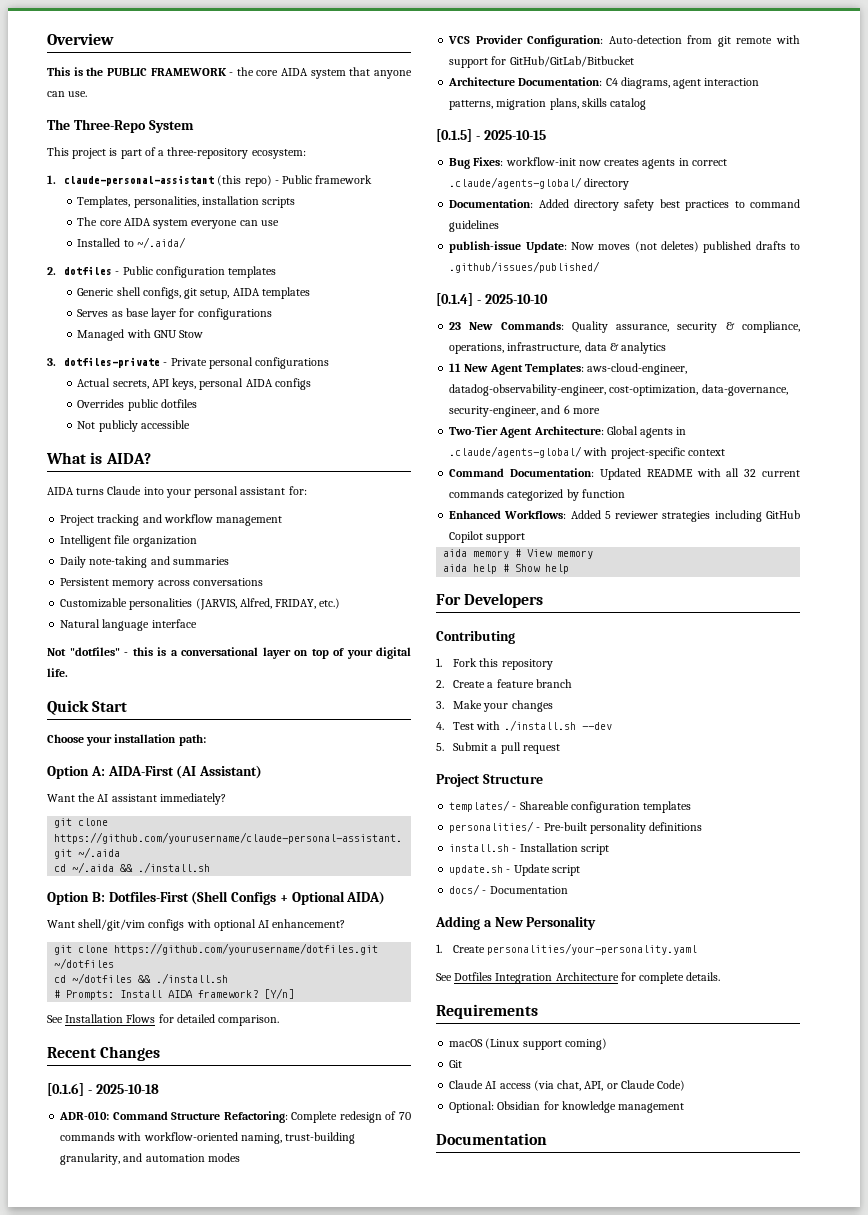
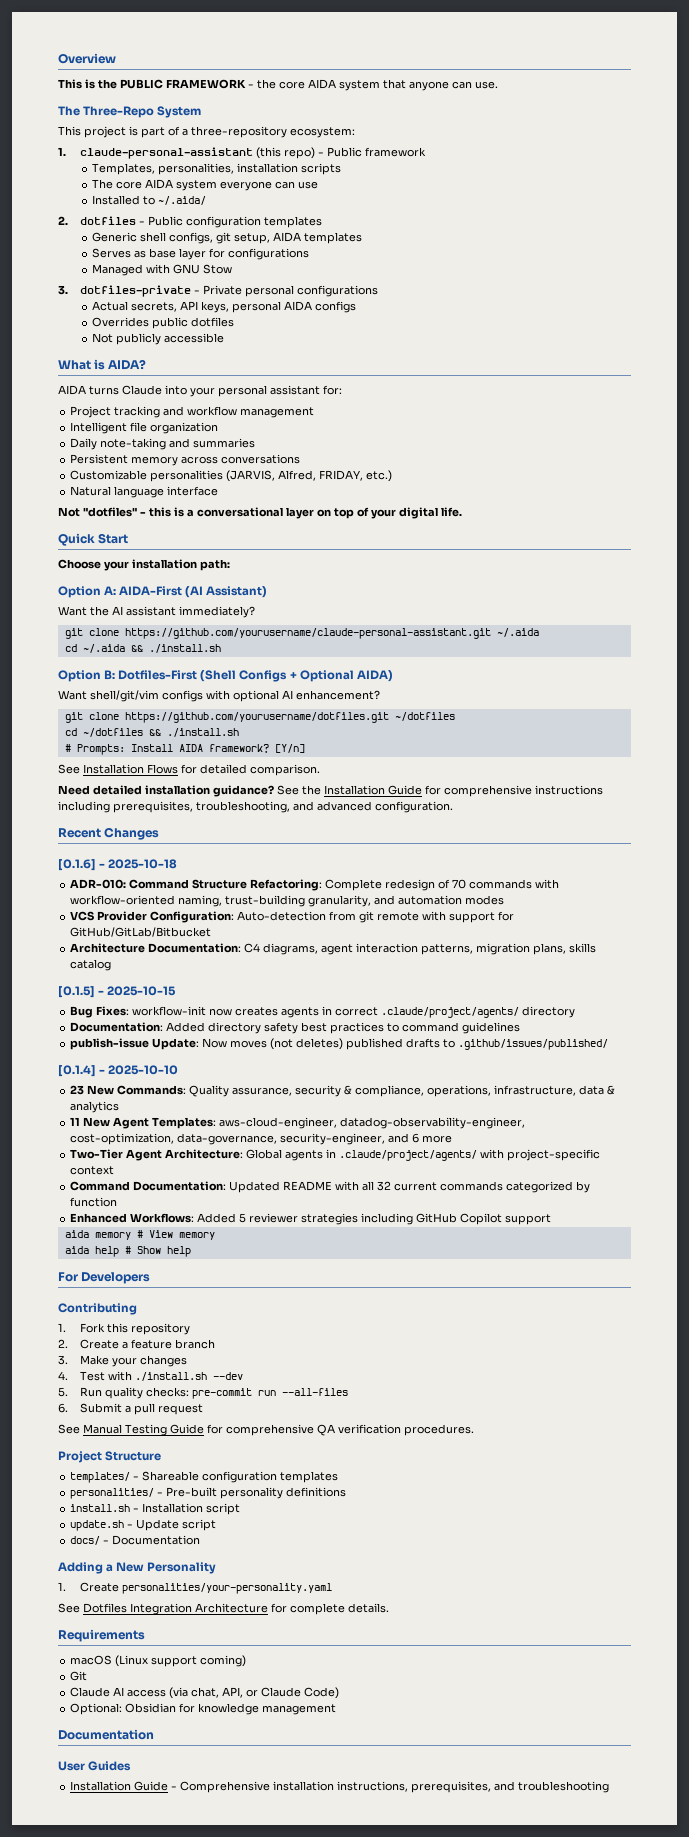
+ Need detailed installation guidance? See the Installation Guide for comprehensive instructions including prerequisites, troubleshooting, and advanced configuration.
- Bug Fixes: workflow-init now creates agents in correct .claude/agents-global/ directory
+ Bug Fixes: workflow-init now creates agents in correct .claude/project/agents/ directory
- Two-Tier Agent Architecture: Global agents in .claude/agents-global/ with project-specific context
+ Two-Tier Agent Architecture: Global agents in .claude/project/agents/ with project-specific context
- 5. Submit a pull request
+ 5. Run quality checks: pre-commit run --all-files
+ 6. Submit a pull request
+ See Manual Testing Guide for comprehensive QA verification procedures.
+ User Guides
+ Installation Guide - Comprehensive installation instructions, prerequisites, and troubleshooting

